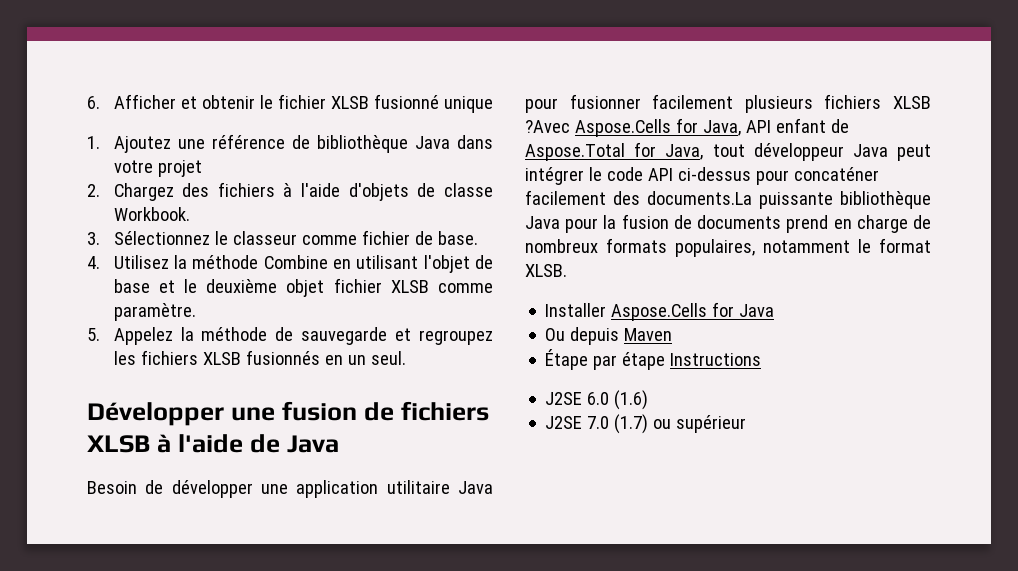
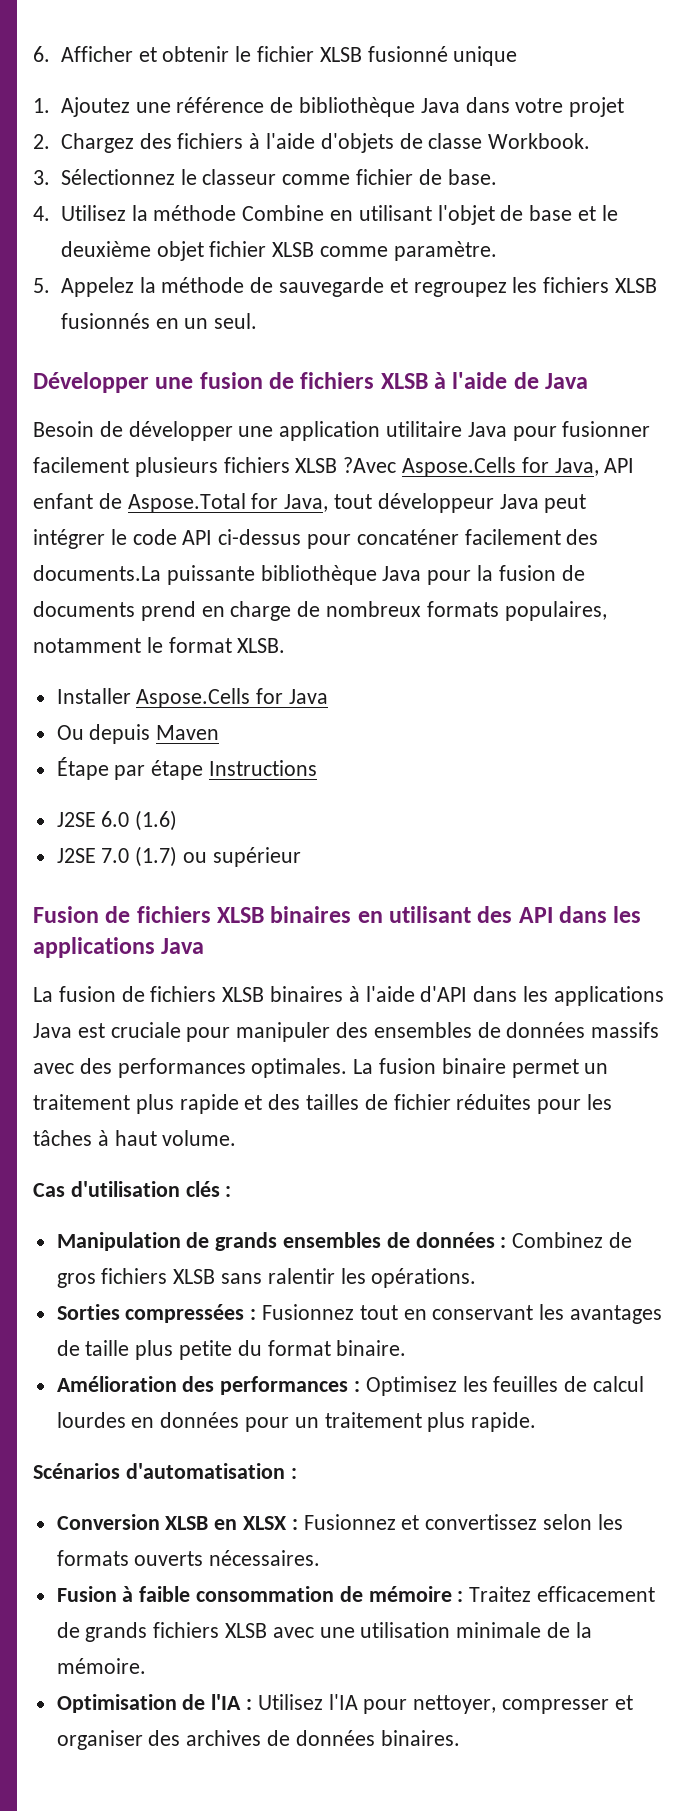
+ Fusion de fichiers XLSB binaires en utilisant des API dans les applications Java
+ La fusion de fichiers XLSB binaires à l'aide d'API dans les applications Java est cruciale pour manipuler des ensembles de données massifs avec des performances optimales. La fusion binaire permet un traitement plus rapide et des tailles de fichier réduites pour les tâches à haut volume.
+ Cas d'utilisation clés :
+ Manipulation de grands ensembles de données : Combinez de gros fichiers XLSB sans ralentir les opérations.
+ Sorties compressées : Fusionnez tout en conservant les avantages de taille plus petite du format binaire.
+ Amélioration des performances : Optimisez les feuilles de calcul lourdes en données pour un traitement plus rapide.
+ Scénarios d'automatisation :
+ Conversion XLSB en XLSX : Fusionnez et convertissez selon les formats ouverts nécessaires.
+ Fusion à faible consommation de mémoire : Traitez efficacement de grands fichiers XLSB avec une utilisation minimale de la mémoire.
+ Optimisation de l'IA : Utilisez l'IA pour nettoyer, compresser et organiser des archives de données binaires.

